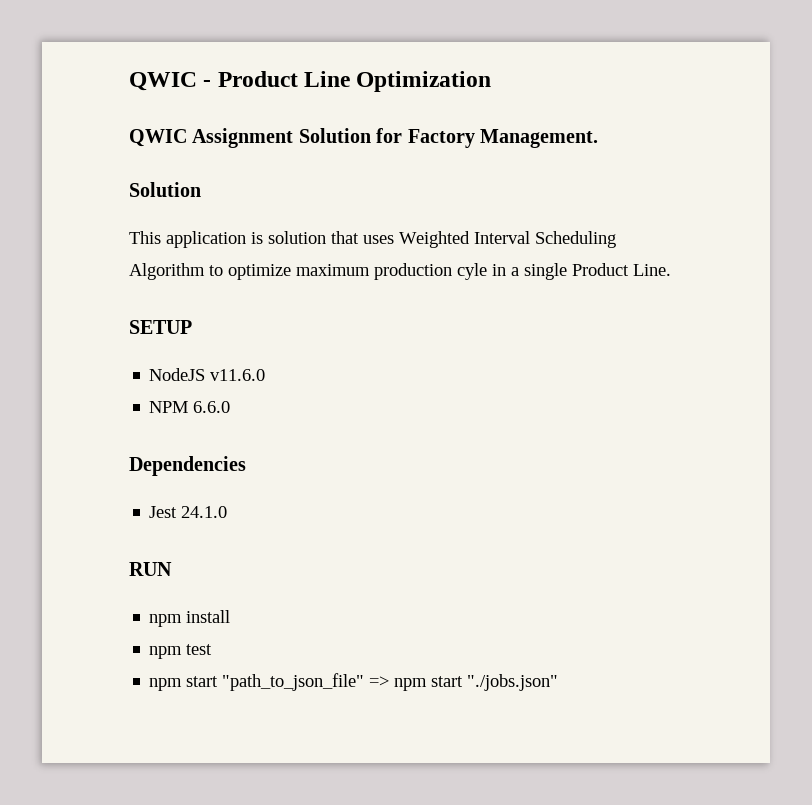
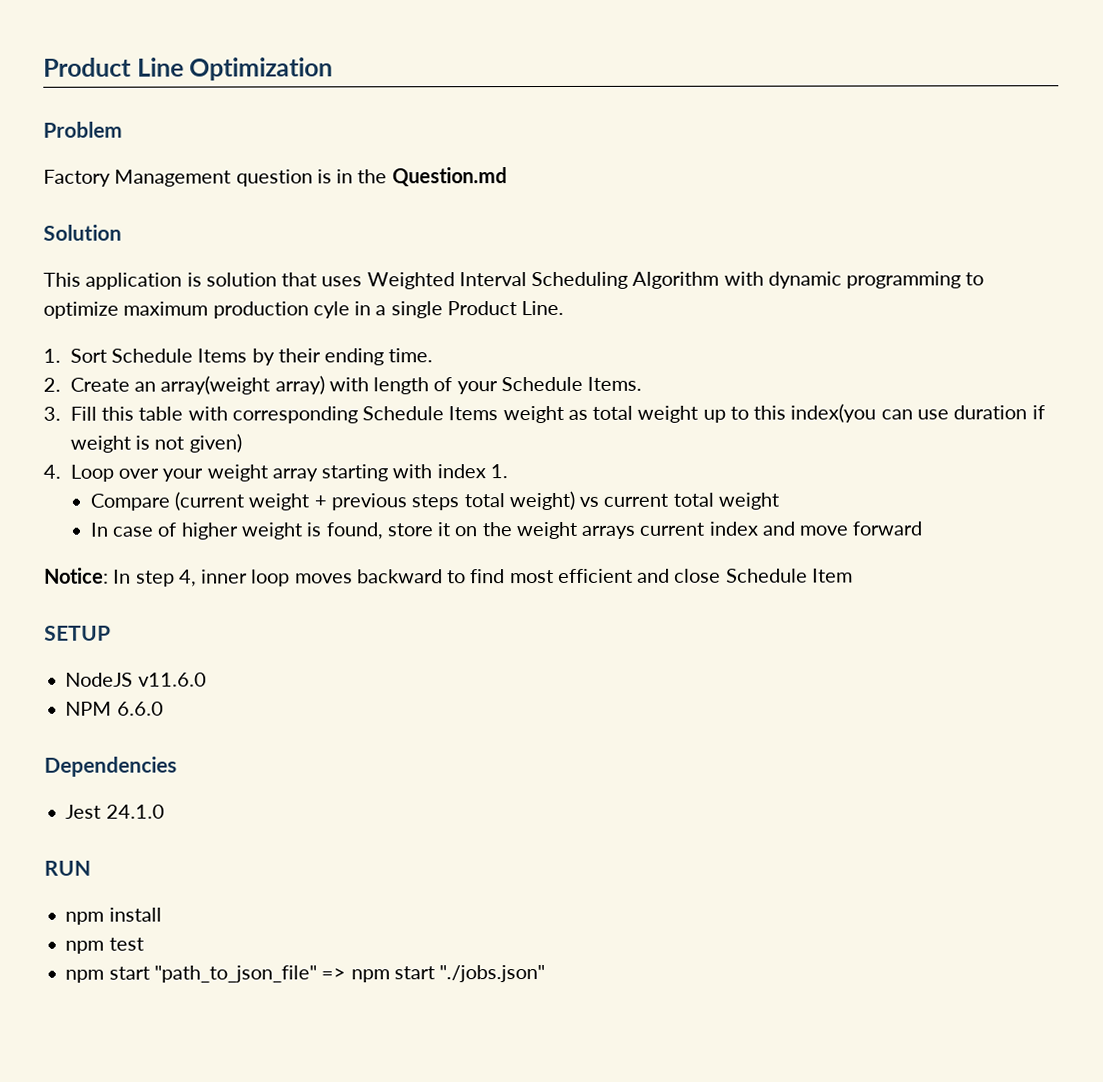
- QWIC - Product Line Optimization
+ Product Line Optimization
- QWIC Assignment Solution for Factory Management.
+ Problem
+ Factory Management question is in the Question.md
- This application is solution that uses Weighted Interval Scheduling Algorithm to optimize maximum production cyle in a single Product Line.
+ This application is solution that uses Weighted Interval Scheduling Algorithm with dynamic programming to optimize maximum production cyle in a single Product Line.
+ 1. Sort Schedule Items by their ending time.
+ 2. Create an array(weight array) with length of your Schedule Items.
+ 3. Fill this table with corresponding Schedule Items weight as total weight up to this index(you can use duration if weight is not given)
+ 4. Loop over your weight array starting with index 1.
+ Compare (current weight + previous steps total weight) vs current total weight
+ In case of higher weight is found, store it on the weight arrays current index and move forward
+ Notice: In step 4, inner loop moves backward to find most efficient and close Schedule Item

